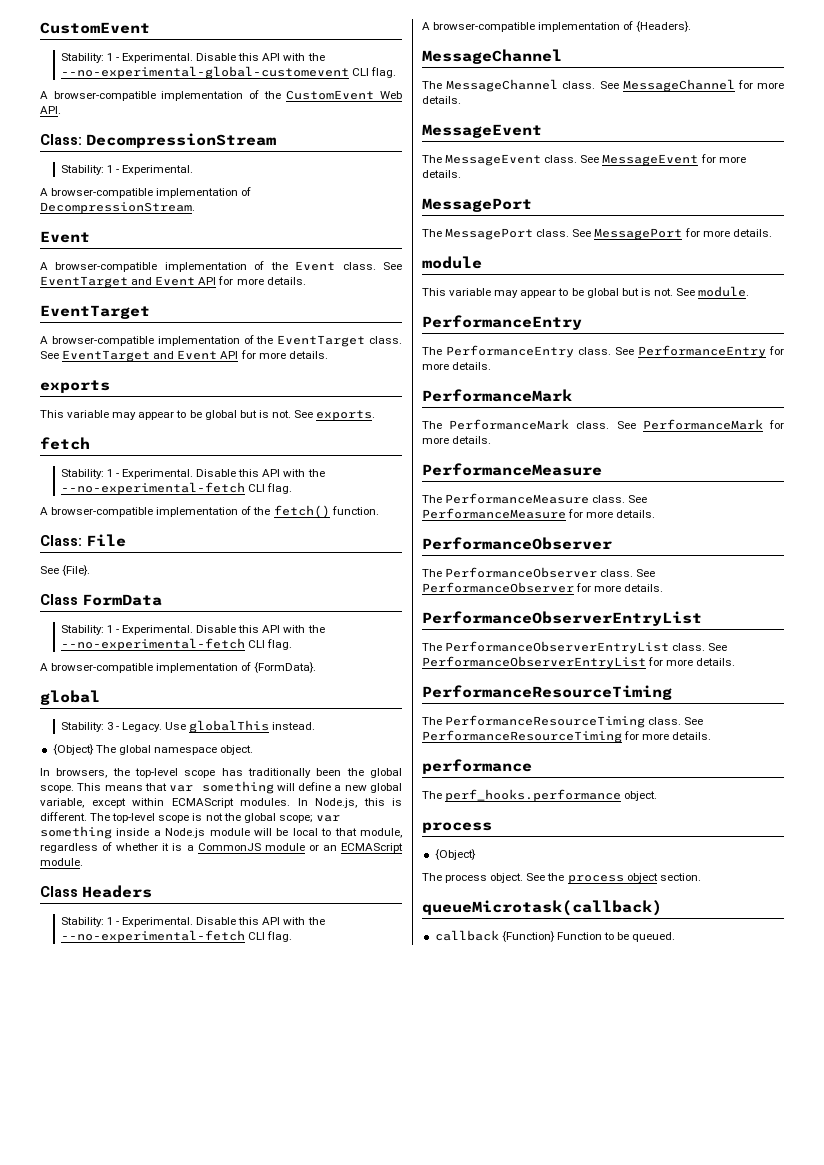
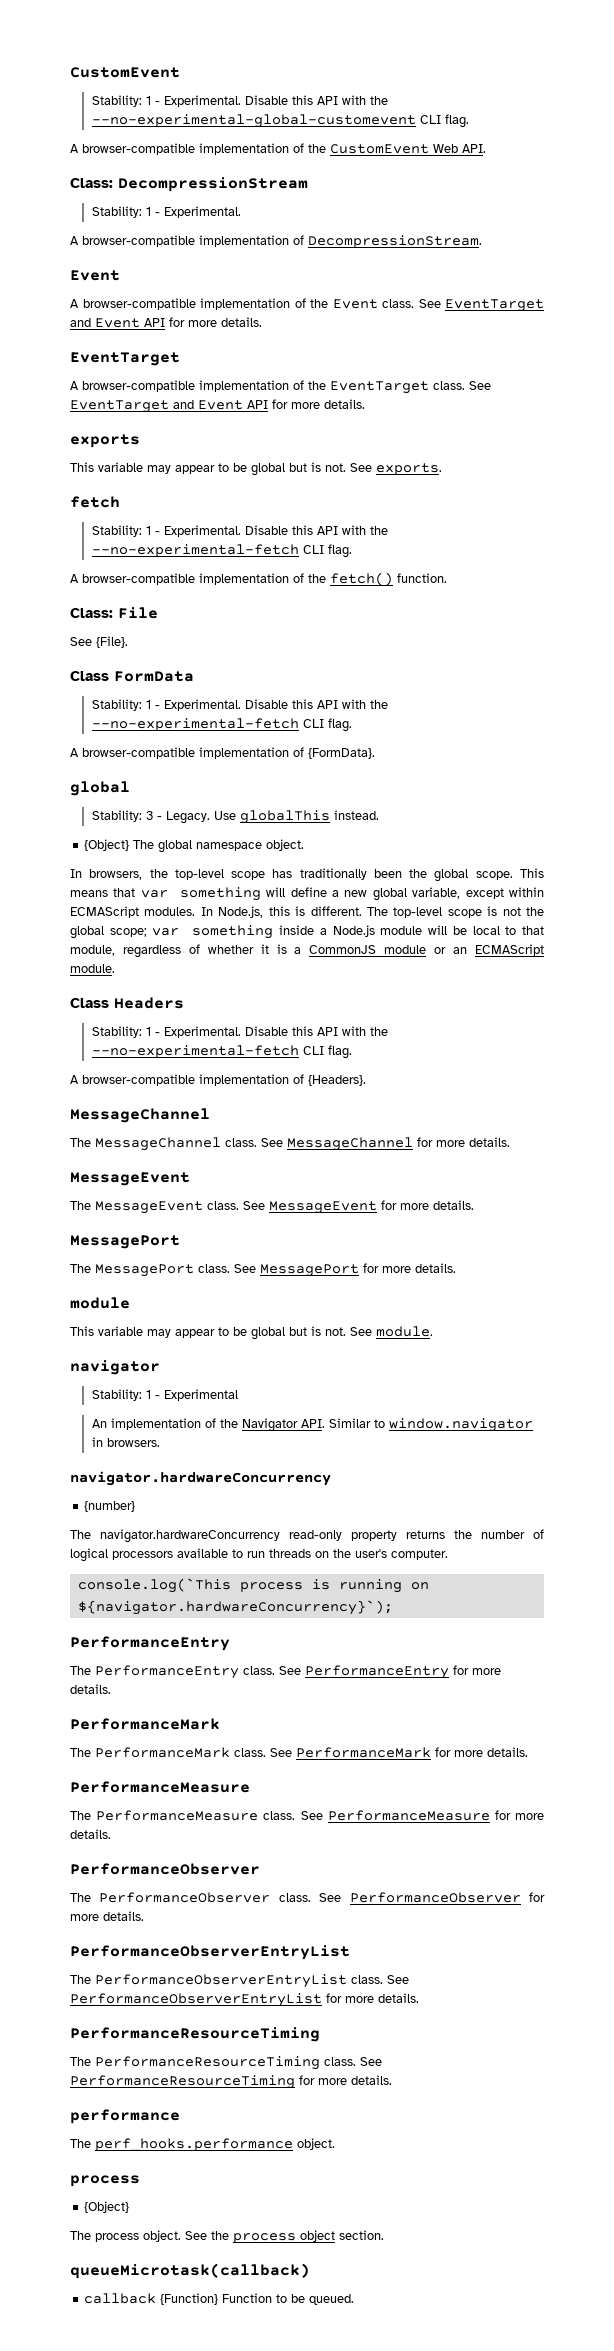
+ navigator
+ Stability: 1 - Experimental
+ An implementation of the Navigator API. Similar to window.navigator in browsers.
+ navigator.hardwareConcurrency
+ {number}
+ The navigator.hardwareConcurrency read-only property returns the number of logical processors available to run threads on the user's computer.
+ console.log(`This process is running on ${navigator.hardwareConcurrency}`);

